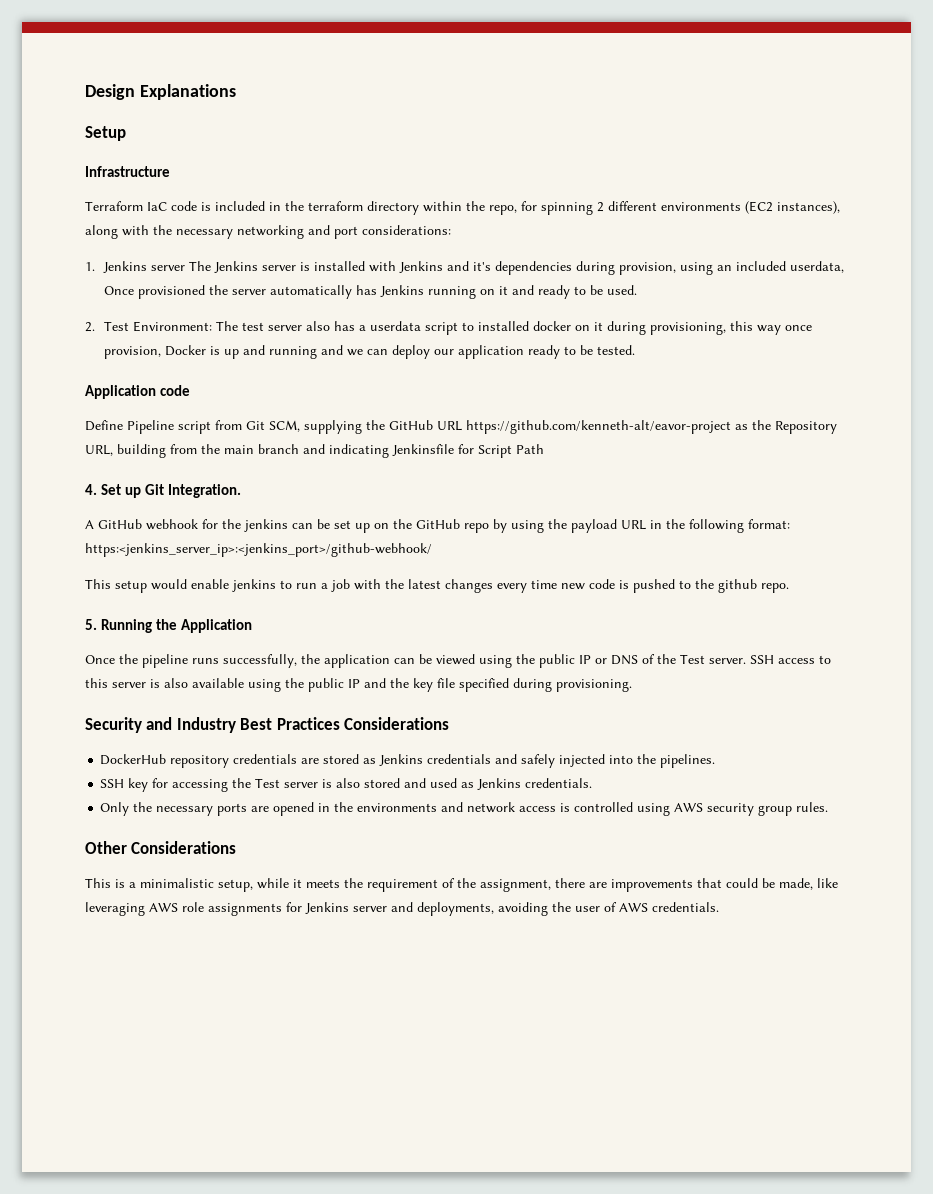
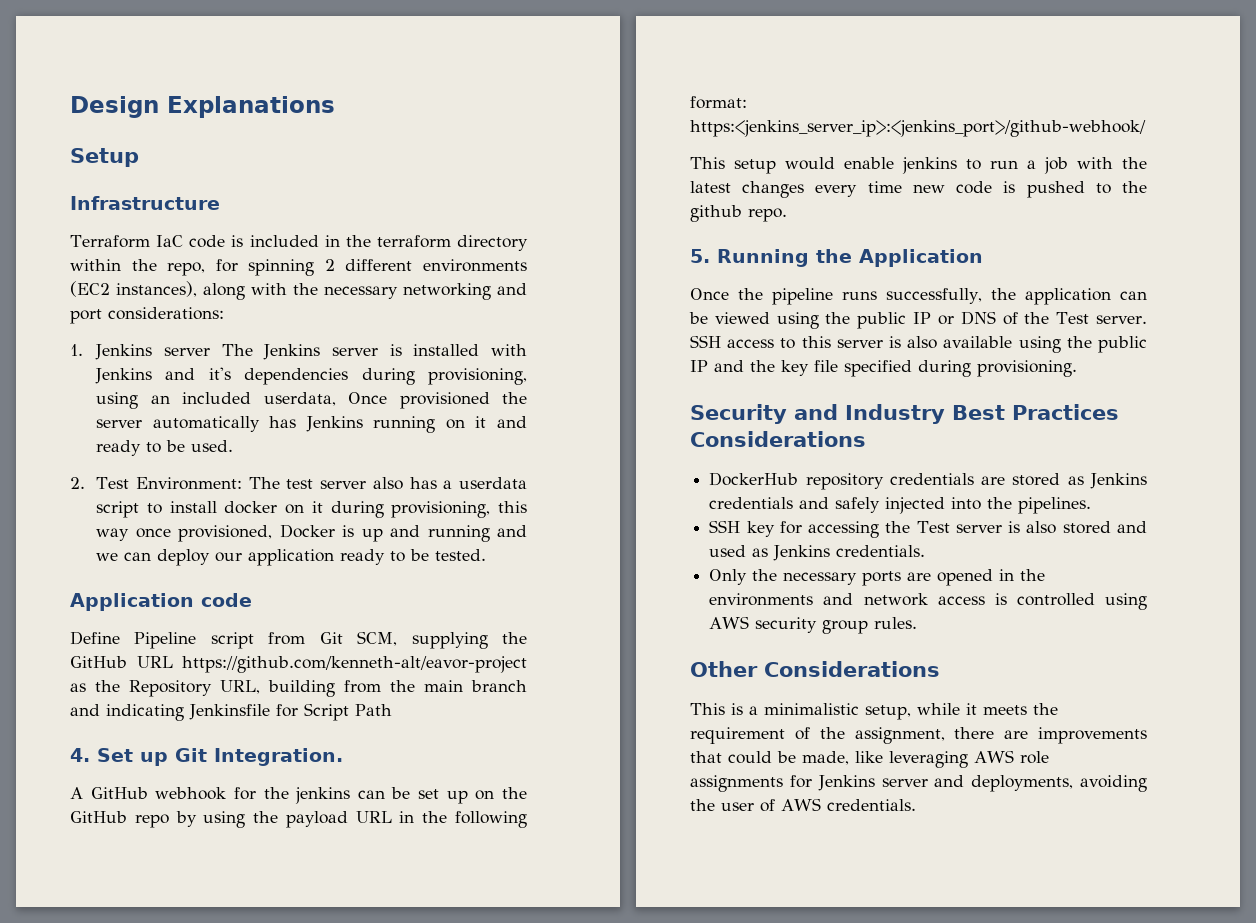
- 1. Jenkins server The Jenkins server is installed with Jenkins and it's dependencies during provision, using an included userdata, Once provisioned the server automatically has Jenkins running on it and ready to be used.
+ 1. Jenkins server The Jenkins server is installed with Jenkins and it's dependencies during provisioning, using an included userdata, Once provisioned the server automatically has Jenkins running on it and ready to be used.
- 2. Test Environment: The test server also has a userdata script to installed docker on it during provisioning, this way once provision, Docker is up and running and we can deploy our application ready to be tested.
+ 2. Test Environment: The test server also has a userdata script to install docker on it during provisioning, this way once provisioned, Docker is up and running and we can deploy our application ready to be tested.

